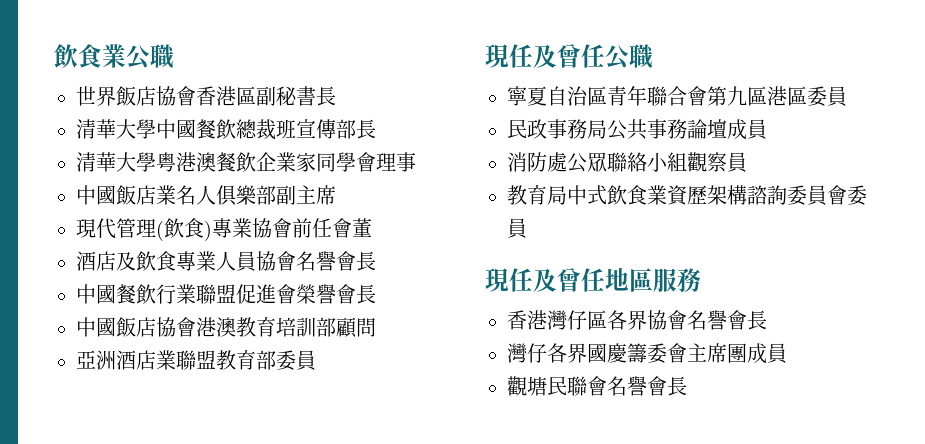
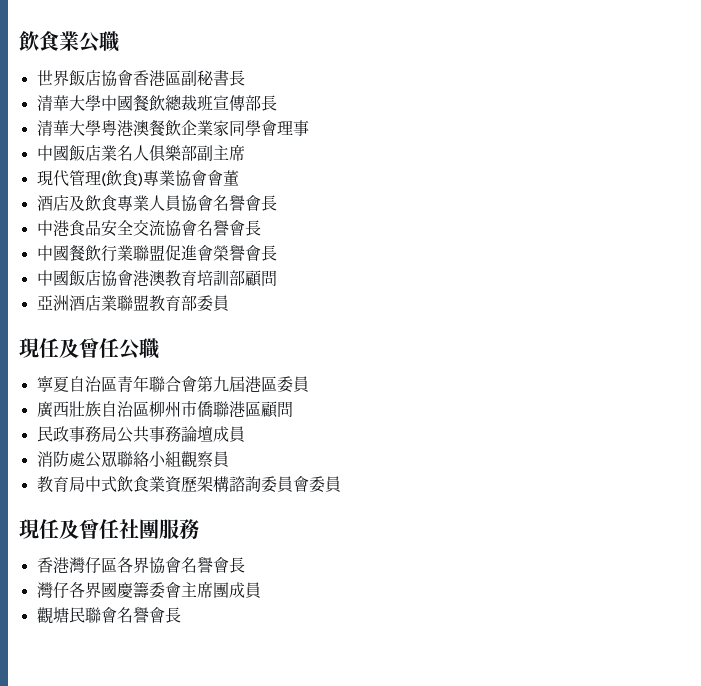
- 現代管理(飲食)專業協會前任會董
+ 現代管理(飲食)專業協會會董
+ 中港食品安全交流協會名譽會長
- 寧夏自治區青年聯合會第九區港區委員
+ 寧夏自治區青年聯合會第九屆港區委員
+ 廣西壯族自治區柳州市僑聯港區顧問
- 現任及曾任地區服務
+ 現任及曾任社團服務

